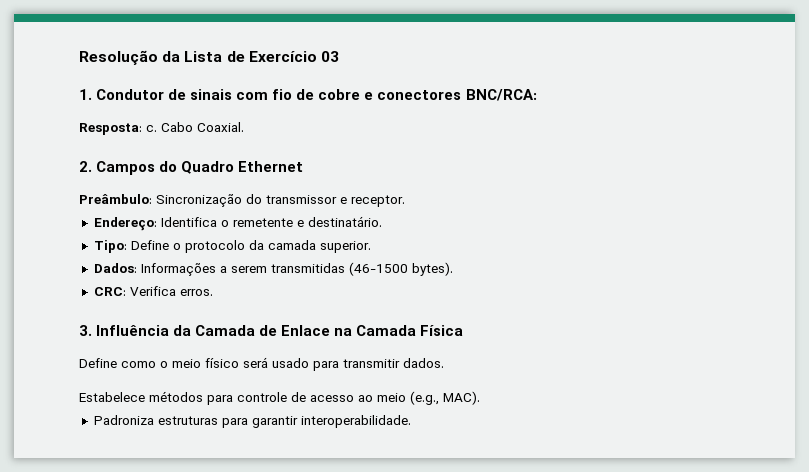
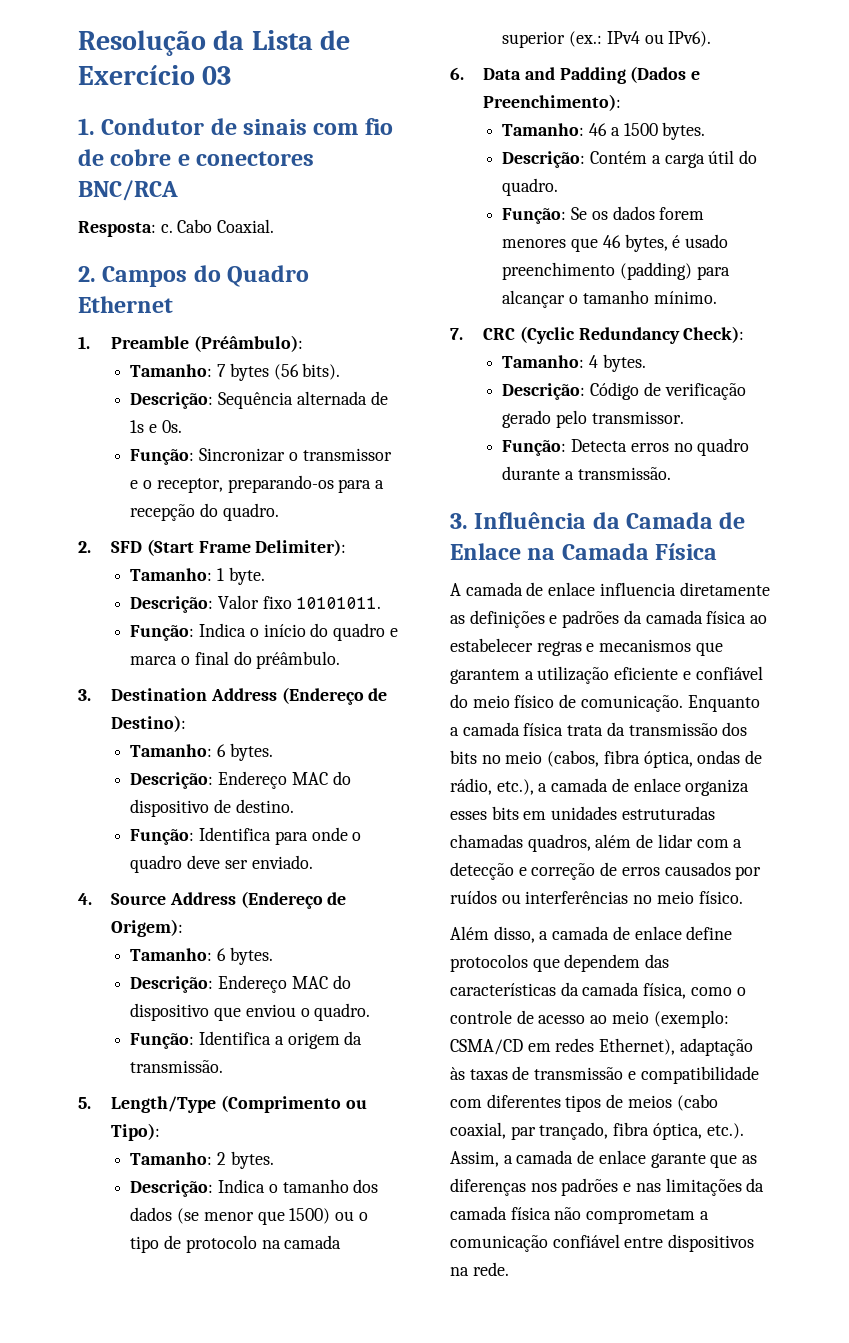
- 1. Condutor de sinais com fio de cobre e conectores BNC/RCA:
+ 1. Condutor de sinais com fio de cobre e conectores BNC/RCA
- Preâmbulo: Sincronização do transmissor e receptor.
- Endereço: Identifica o remetente e destinatário.
- Tipo: Define o protocolo da camada superior.
- Dados: Informações a serem transmitidas (46-1500 bytes).
- CRC: Verifica erros.
+ 1. Preamble (Préâmbulo):
+ Tamanho: 7 bytes (56 bits).
+ Descrição: Sequência alternada de 1s e 0s.
+ Função: Sincronizar o transmissor e o receptor, preparando-os para a recepção do quadro.
+ 2. SFD (Start Frame Delimiter):
+ Tamanho: 1 byte.
+ Descrição: Valor fixo 10101011.
+ Função: Indica o início do quadro e marca o final do préâmbulo.
+ 3. Destination Address (Endereço de Destino):
+ Tamanho: 6 bytes.
+ Descrição: Endereço MAC do dispositivo de destino.
+ Função: Identifica para onde o quadro deve ser enviado.
+ 4. Source Address (Endereço de Origem):
+ Tamanho: 6 bytes.
+ Descrição: Endereço MAC do dispositivo que enviou o quadro.
+ Função: Identifica a origem da transmissão.
+ 5. Length/Type (Comprimento ou Tipo):
+ Tamanho: 2 bytes.
+ Descrição: Indica o tamanho dos dados (se menor que 1500) ou o tipo de protocolo na camada superior (ex.: IPv4 ou IPv6).
+ 6. Data and Padding (Dados e Preenchimento):
+ Tamanho: 46 a 1500 bytes.
+ Descrição: Contém a carga útil do quadro.
+ Função: Se os dados forem menores que 46 bytes, é usado preenchimento (padding) para alcançar o tamanho mínimo.
+ 7. CRC (Cyclic Redundancy Check):
+ Tamanho: 4 bytes.
+ Descrição: Código de verificação gerado pelo transmissor.
+ Função: Detecta erros no quadro durante a transmissão.
- Define como o meio físico será usado para transmitir dados.
- Estabelece métodos para controle de acesso ao meio (e.g., MAC).
- Padroniza estruturas para garantir interoperabilidade.
+ A camada de enlace influencia diretamente as definições e padrões da camada física ao estabelecer regras e mecanismos que garantem a utilização eficiente e confiável do meio físico de comunicação. Enquanto a camada física trata da transmissão dos bits no meio (cabos, fibra óptica, ondas de rádio, etc.), a camada de enlace organiza esses bits em unidades estruturadas chamadas quadros, além de lidar com a detecção e correção de erros causados por ruídos ou interferências no meio físico.
+ Além disso, a camada de enlace define protocolos que dependem das características da camada física, como o controle de acesso ao meio (exemplo: CSMA/CD em redes Ethernet), adaptação às taxas de transmissão e compatibilidade com diferentes tipos de meios (cabo coaxial, par trançado, fibra óptica, etc.). Assim, a camada de enlace garante que as diferenças nos padrões e nas limitações da camada física não comprometam a comunicação confiável entre dispositivos na rede.

